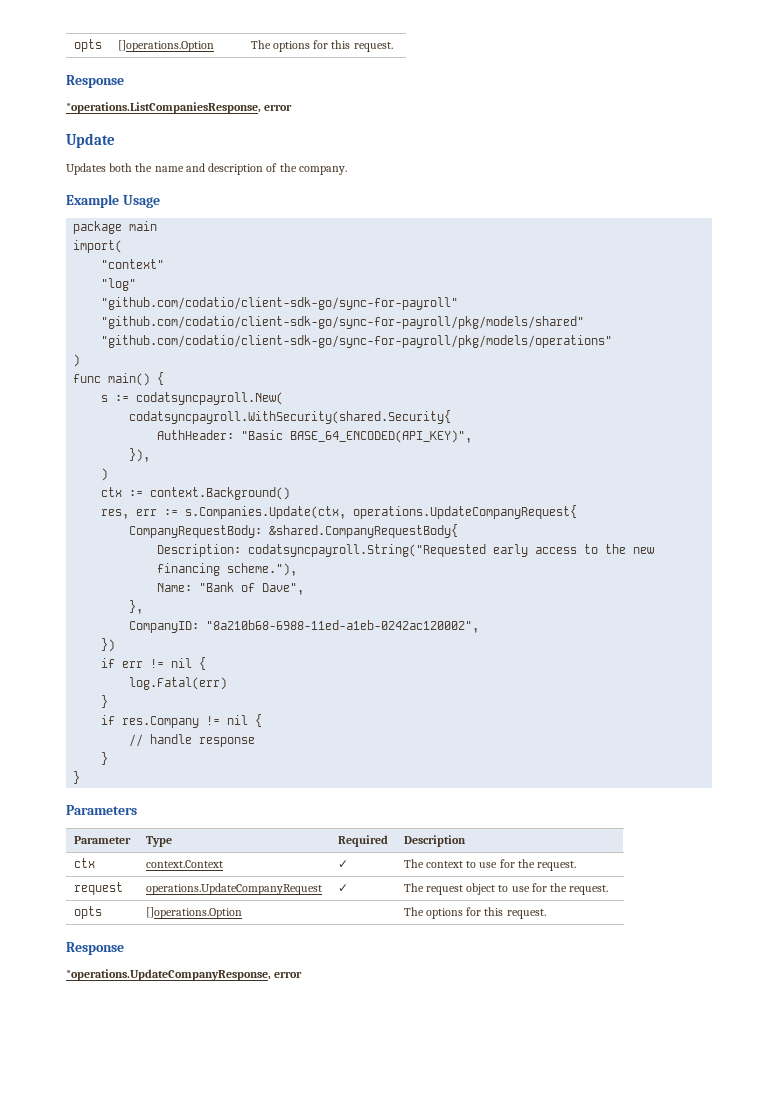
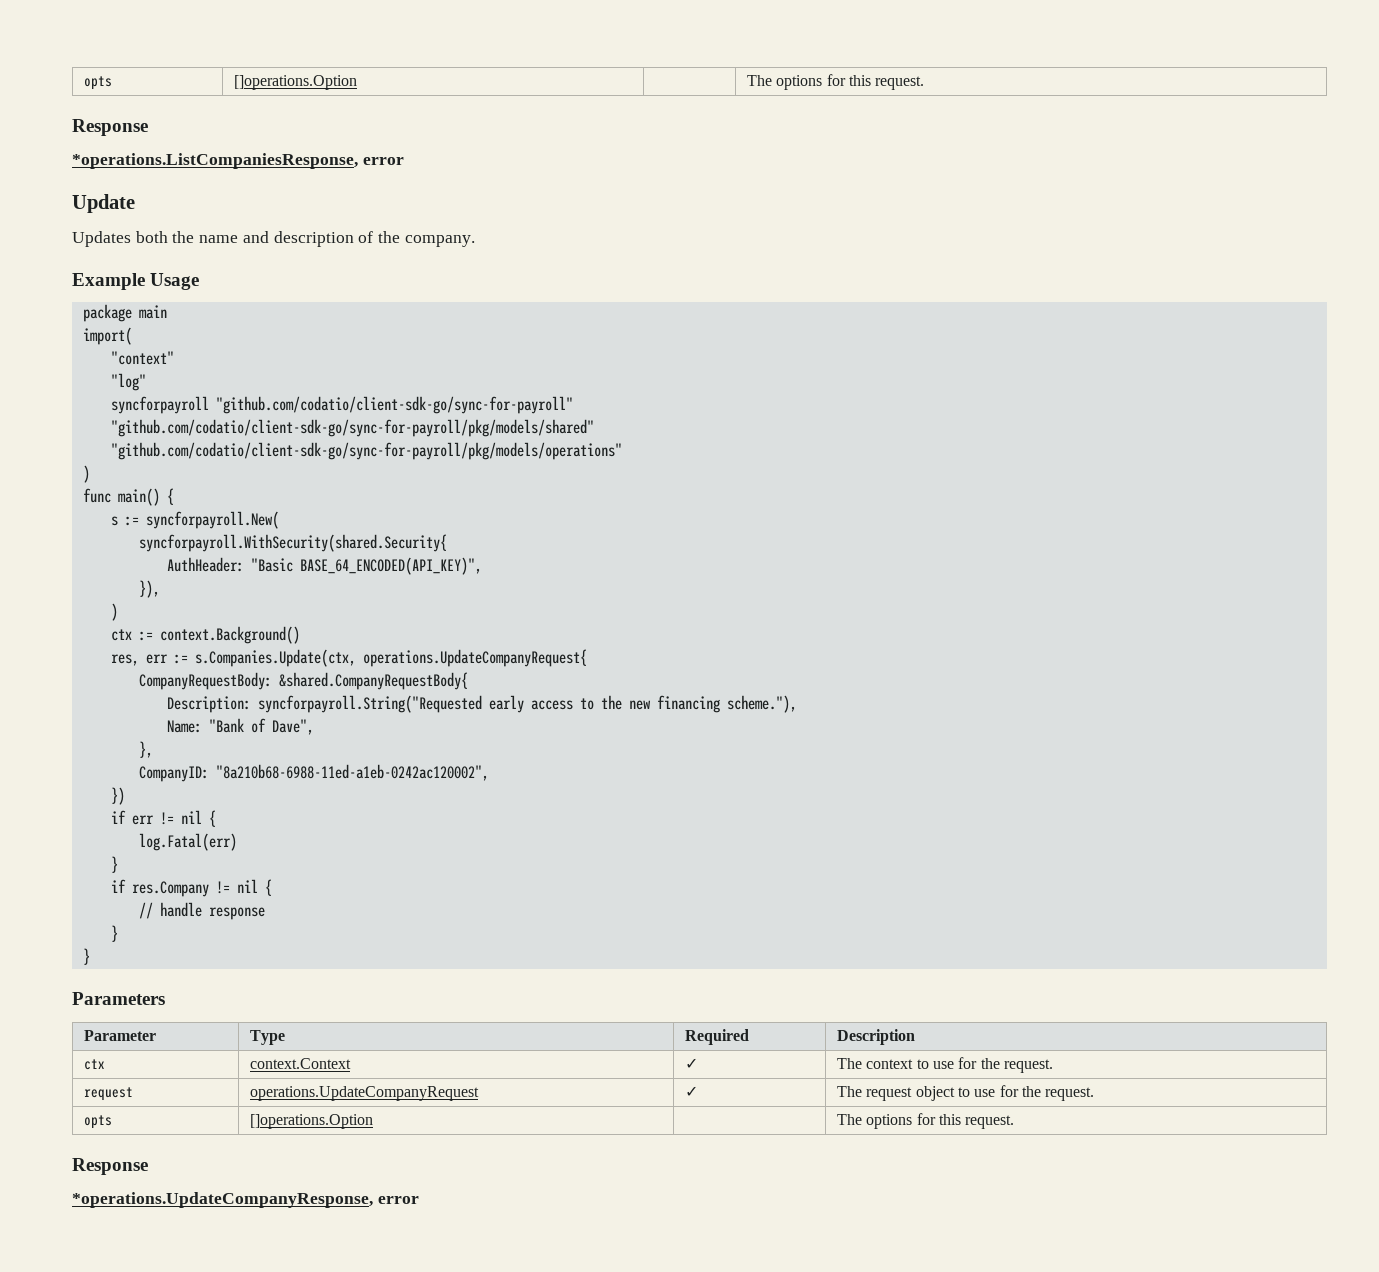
- "github.com/codatio/client-sdk-go/sync-for-payroll"
+ syncforpayroll "github.com/codatio/client-sdk-go/sync-for-payroll"
- s := codatsyncpayroll.New(
- codatsyncpayroll.WithSecurity(shared.Security{
+ s := syncforpayroll.New(
+ syncforpayroll.WithSecurity(shared.Security{
- Description: codatsyncpayroll.String("Requested early access to the new financing scheme."),
+ Description: syncforpayroll.String("Requested early access to the new financing scheme."),

